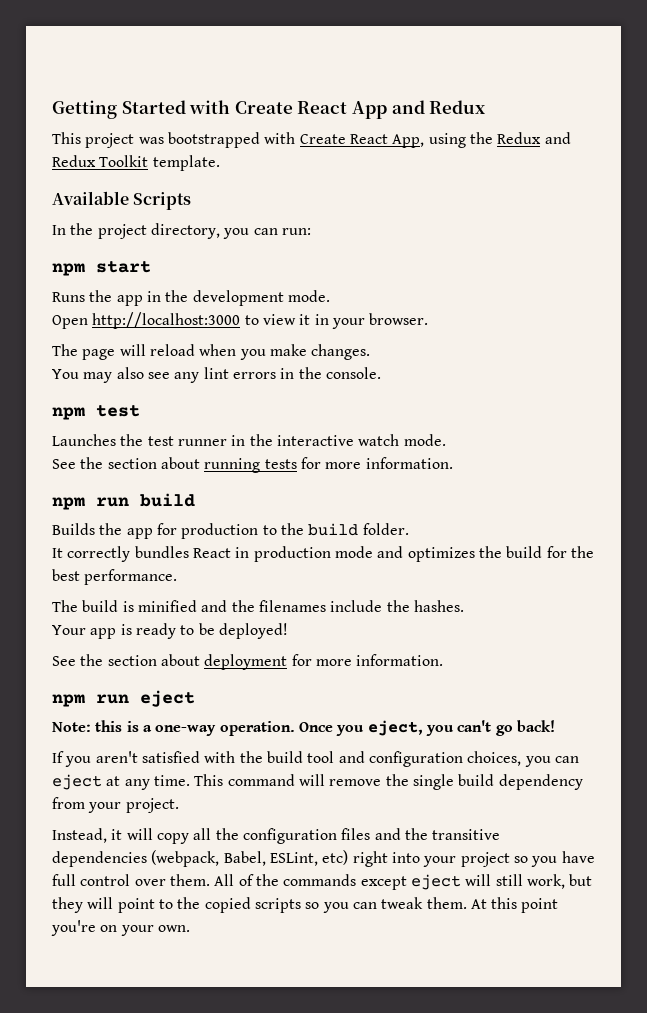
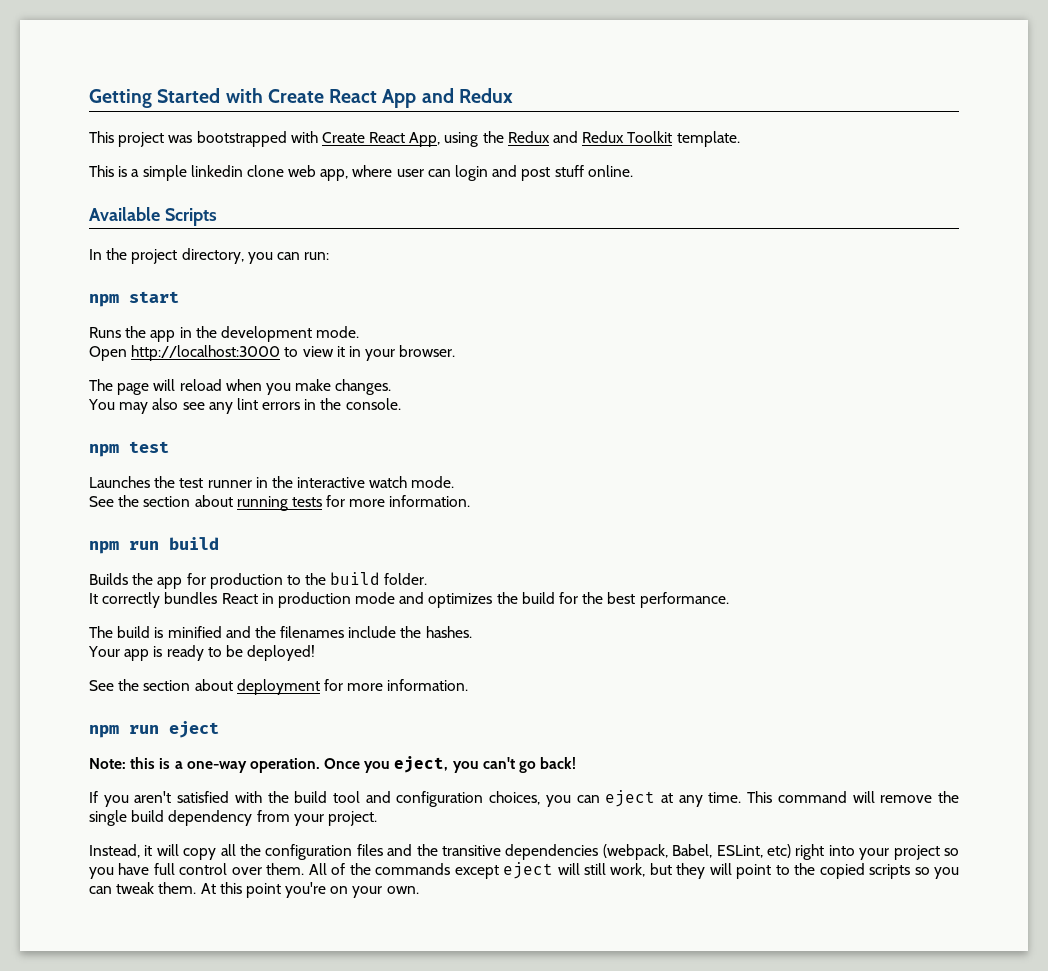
+ This is a simple linkedin clone web app, where user can login and post stuff online.

